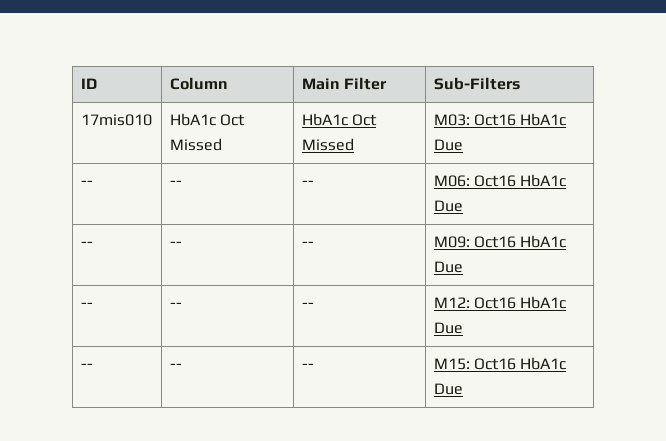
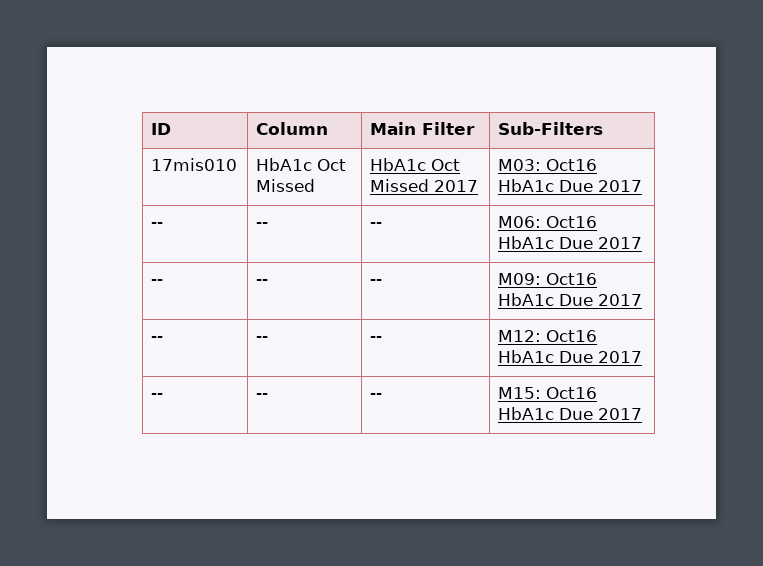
- 17mis010 | HbA1c Oct Missed | HbA1c Oct Missed | M03: Oct16 HbA1c Due
+ 17mis010 | HbA1c Oct Missed | HbA1c Oct Missed 2017 | M03: Oct16 HbA1c Due 2017
- -- | -- | -- | M06: Oct16 HbA1c Due
+ -- | -- | -- | M06: Oct16 HbA1c Due 2017
- -- | -- | -- | M09: Oct16 HbA1c Due
+ -- | -- | -- | M09: Oct16 HbA1c Due 2017
- -- | -- | -- | M12: Oct16 HbA1c Due
+ -- | -- | -- | M12: Oct16 HbA1c Due 2017
- -- | -- | -- | M15: Oct16 HbA1c Due
+ -- | -- | -- | M15: Oct16 HbA1c Due 2017

